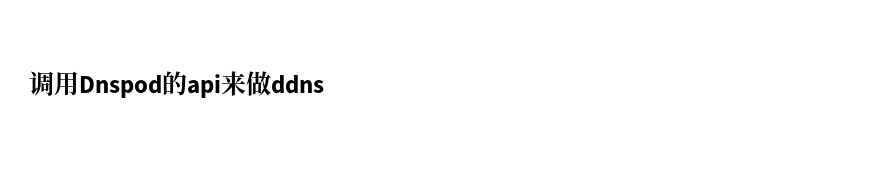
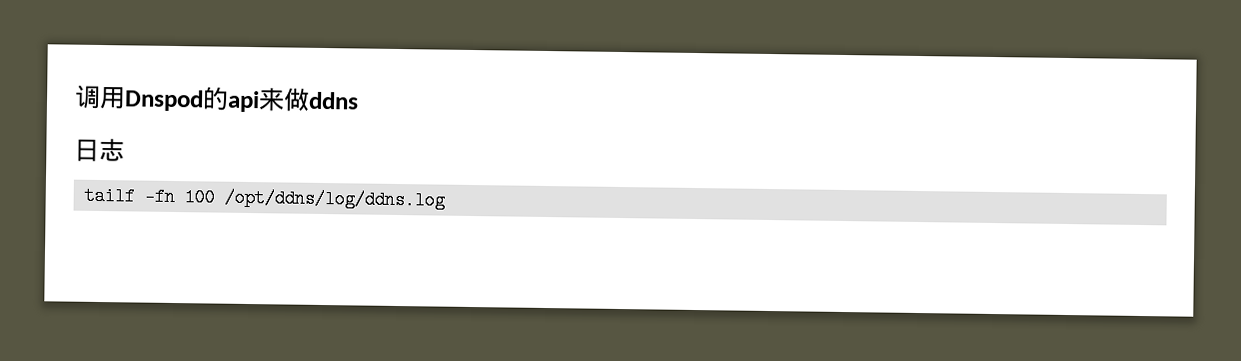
+ 日志
+ tailf -fn 100 /opt/ddns/log/ddns.log

